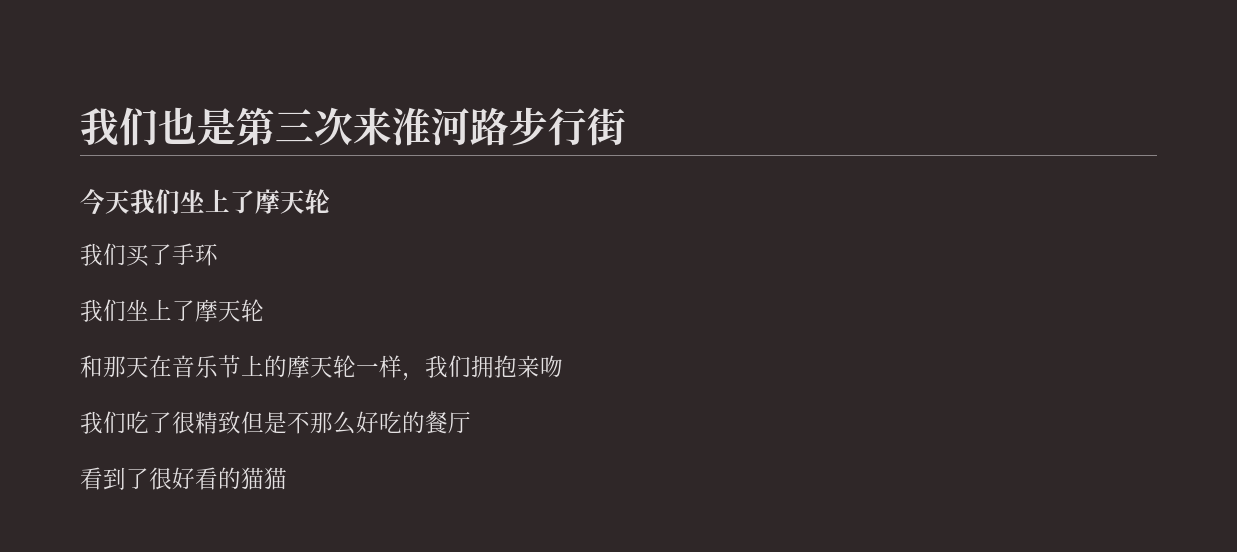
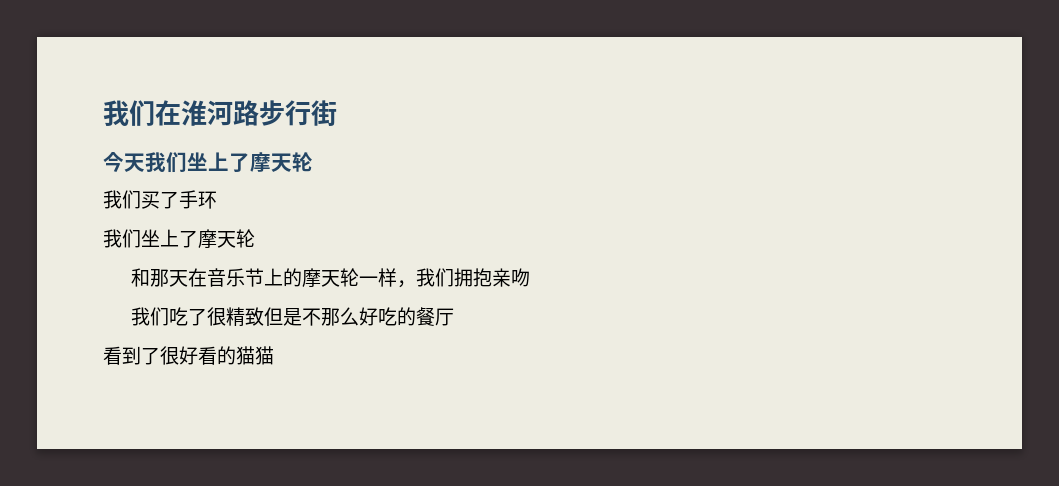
- 我们也是第三次来淮河路步行街
+ 我们在淮河路步行街

